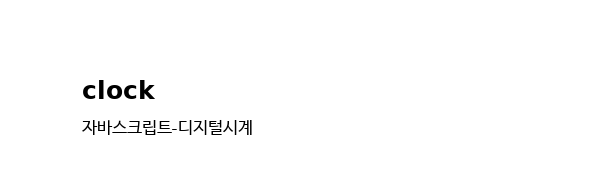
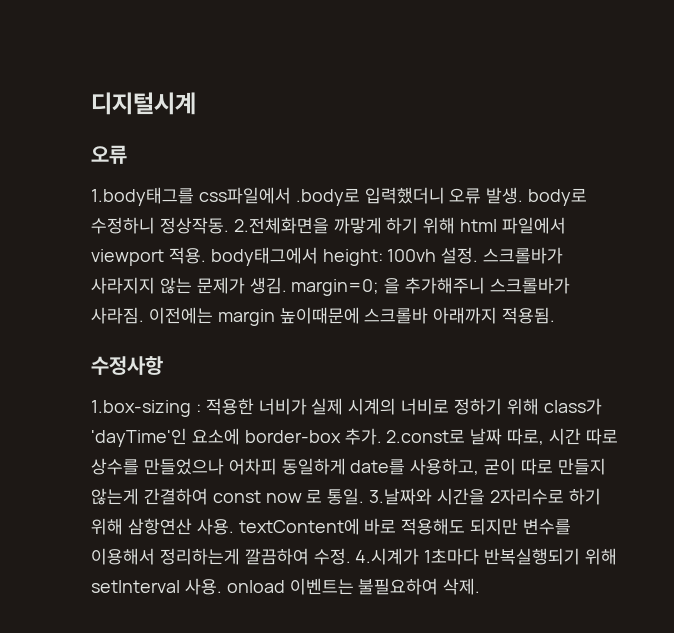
- clock
- 자바스크립트-디지털시계
+ 디지털시계
+ 오류
+ 1.body태그를 css파일에서 .body로 입력했더니 오류 발생. body로 수정하니 정상작동. 2.전체화면을 까맣게 하기 위해 html 파일에서 viewport 적용. body태그에서 height: 100vh 설정. 스크롤바가 사라지지 않는 문제가 생김. margin=0; 을 추가해주니 스크롤바가 사라짐. 이전에는 margin 높이때문에 스크롤바 아래까지 적용됨.
+ 수정사항
+ 1.box-sizing : 적용한 너비가 실제 시계의 너비로 정하기 위해 class가 'dayTime'인 요소에 border-box 추가. 2.const로 날짜 따로, 시간 따로 상수를 만들었으나 어차피 동일하게 date를 사용하고, 굳이 따로 만들지 않는게 간결하여 const now 로 통일. 3.날짜와 시간을 2자리수로 하기 위해 삼항연산 사용. textContent에 바로 적용해도 되지만 변수를 이용해서 정리하는게 깔끔하여 수정. 4.시계가 1초마다 반복실행되기 위해 setInterval 사용. onload 이벤트는 불필요하여 삭제.

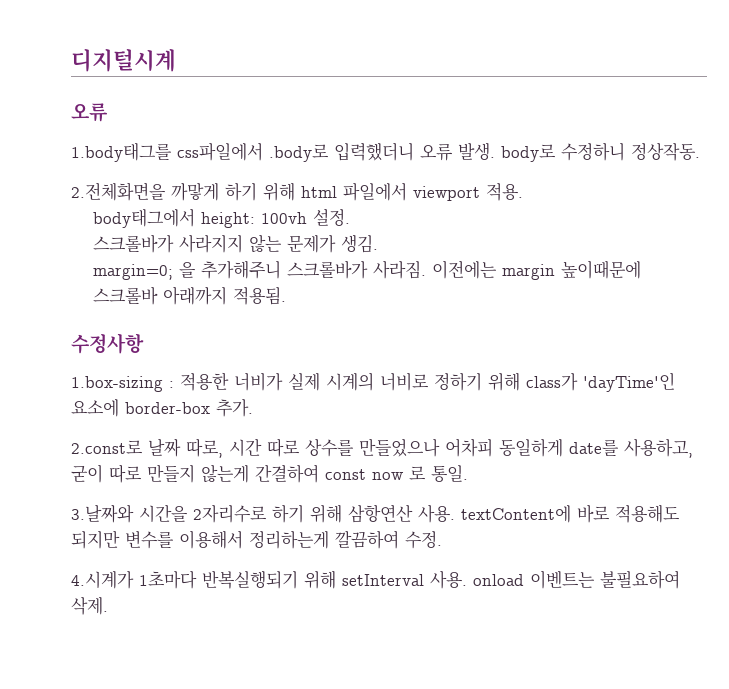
- 1.body태그를 css파일에서 .body로 입력했더니 오류 발생. body로 수정하니 정상작동. 2.전체화면을 까맣게 하기 위해 html 파일에서 viewport 적용. body태그에서 height: 100vh 설정. 스크롤바가 사라지지 않는 문제가 생김. margin=0; 을 추가해주니 스크롤바가 사라짐.
+ 1.body태그를 css파일에서 .body로 입력했더니 오류 발생. body로 수정하니 정상작동.
+ 2.전체화면을 까맣게 하기 위해 html 파일에서 viewport 적용.
+ body태그에서 height: 100vh 설정.
+ 스크롤바가 사라지지 않는 문제가 생김.
+ margin=0; 을 추가해주니 스크롤바가 사라짐.
- 1.box-sizing : 적용한 너비가 실제 시계의 너비로 정하기 위해 class가 'dayTime'인 요소에 border-box 추가. 2.const로 날짜 따로, 시간 따로 상수를 만들었으나 어차피 동일하게 date를 사용하고, 굳이 따로 만들지 않는게 간결하여 const now 로 통일. 3.날짜와 시간을 2자리수로 하기 위해 삼항연산 사용. textContent에 바로 적용해도 되지만 변수를 이용해서 정리하는게 깔끔하여 수정. 4.시계가 1초마다 반복실행되기 위해 setInterval 사용. onload 이벤트는 불필요하여 삭제.
+ 1.box-sizing : 적용한 너비가 실제 시계의 너비로 정하기 위해 class가 'dayTime'인 요소에 border-box 추가.
+ 2.const로 날짜 따로, 시간 따로 상수를 만들었으나 어차피 동일하게 date를 사용하고, 굳이 따로 만들지 않는게 간결하여 const now 로 통일.
+ 3.날짜와 시간을 2자리수로 하기 위해 삼항연산 사용. textContent에 바로 적용해도 되지만 변수를 이용해서 정리하는게 깔끔하여 수정.
+ 4.시계가 1초마다 반복실행되기 위해 setInterval 사용. onload 이벤트는 불필요하여 삭제.

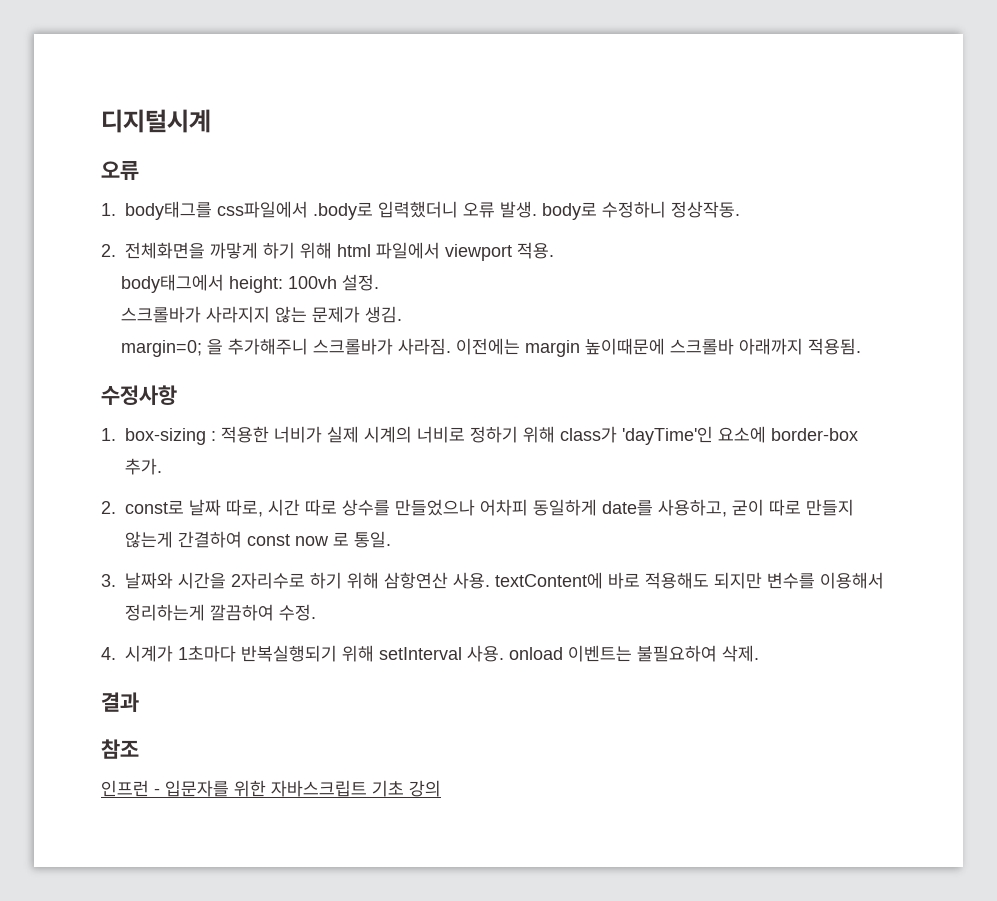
- 1.body태그를 css파일에서 .body로 입력했더니 오류 발생. body로 수정하니 정상작동.
+ 1. body태그를 css파일에서 .body로 입력했더니 오류 발생. body로 수정하니 정상작동.
- 2.전체화면을 까맣게 하기 위해 html 파일에서 viewport 적용.
+ 2. 전체화면을 까맣게 하기 위해 html 파일에서 viewport 적용.
- 1.box-sizing : 적용한 너비가 실제 시계의 너비로 정하기 위해 class가 'dayTime'인 요소에 border-box 추가.
+ 1. box-sizing : 적용한 너비가 실제 시계의 너비로 정하기 위해 class가 'dayTime'인 요소에 border-box 추가.
- 2.const로 날짜 따로, 시간 따로 상수를 만들었으나 어차피 동일하게 date를 사용하고, 굳이 따로 만들지 않는게 간결하여 const now 로 통일.
+ 2. const로 날짜 따로, 시간 따로 상수를 만들었으나 어차피 동일하게 date를 사용하고, 굳이 따로 만들지 않는게 간결하여 const now 로 통일.
- 3.날짜와 시간을 2자리수로 하기 위해 삼항연산 사용. textContent에 바로 적용해도 되지만 변수를 이용해서 정리하는게 깔끔하여 수정.
+ 3. 날짜와 시간을 2자리수로 하기 위해 삼항연산 사용. textContent에 바로 적용해도 되지만 변수를 이용해서 정리하는게 깔끔하여 수정.
- 4.시계가 1초마다 반복실행되기 위해 setInterval 사용. onload 이벤트는 불필요하여 삭제.
+ 4. 시계가 1초마다 반복실행되기 위해 setInterval 사용. onload 이벤트는 불필요하여 삭제.
+ 결과
+ 참조
+ 인프런 - 입문자를 위한 자바스크립트 기초 강의

